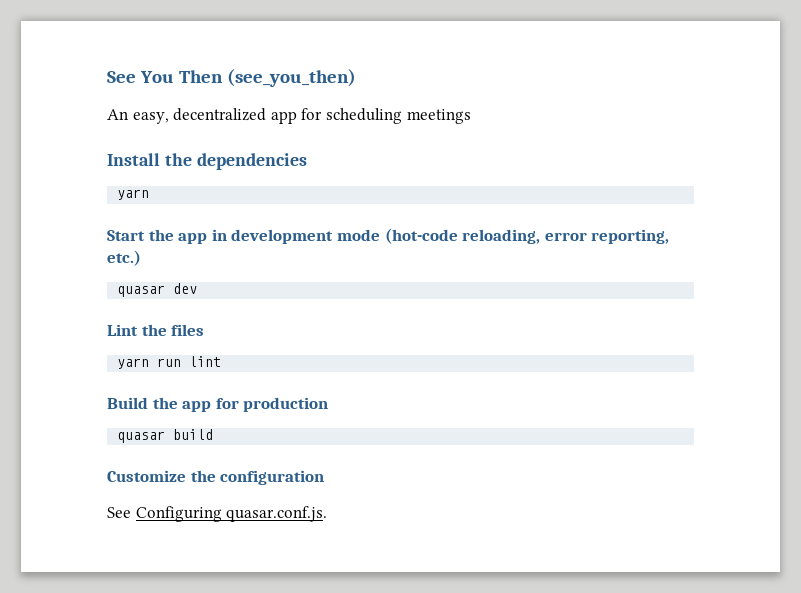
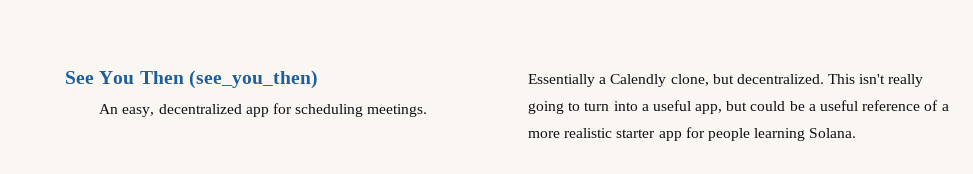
- An easy, decentralized app for scheduling meetings
- Install the dependencies
- yarn
- Start the app in development mode (hot-code reloading, error reporting, etc.)
- quasar dev
- Lint the files
- yarn run lint
- Build the app for production
- quasar build
- Customize the configuration
- See Configuring quasar.conf.js.
+ An easy, decentralized app for scheduling meetings. Essentially a Calendly clone, but decentralized. This isn't really going to turn into a useful app, but could be a useful reference of a more realistic starter app for people learning Solana.

